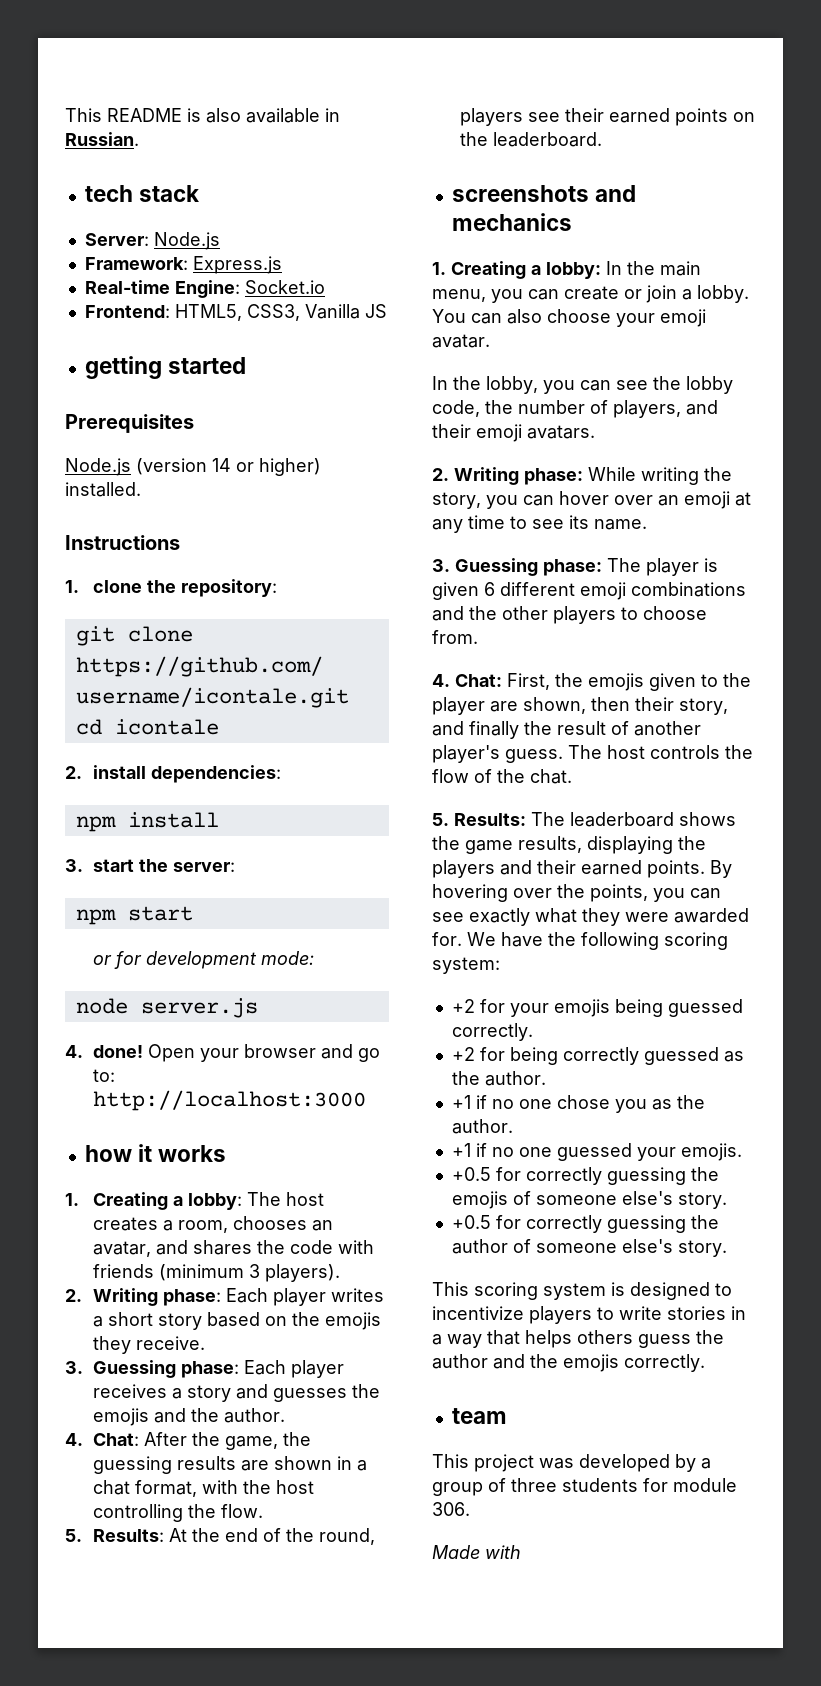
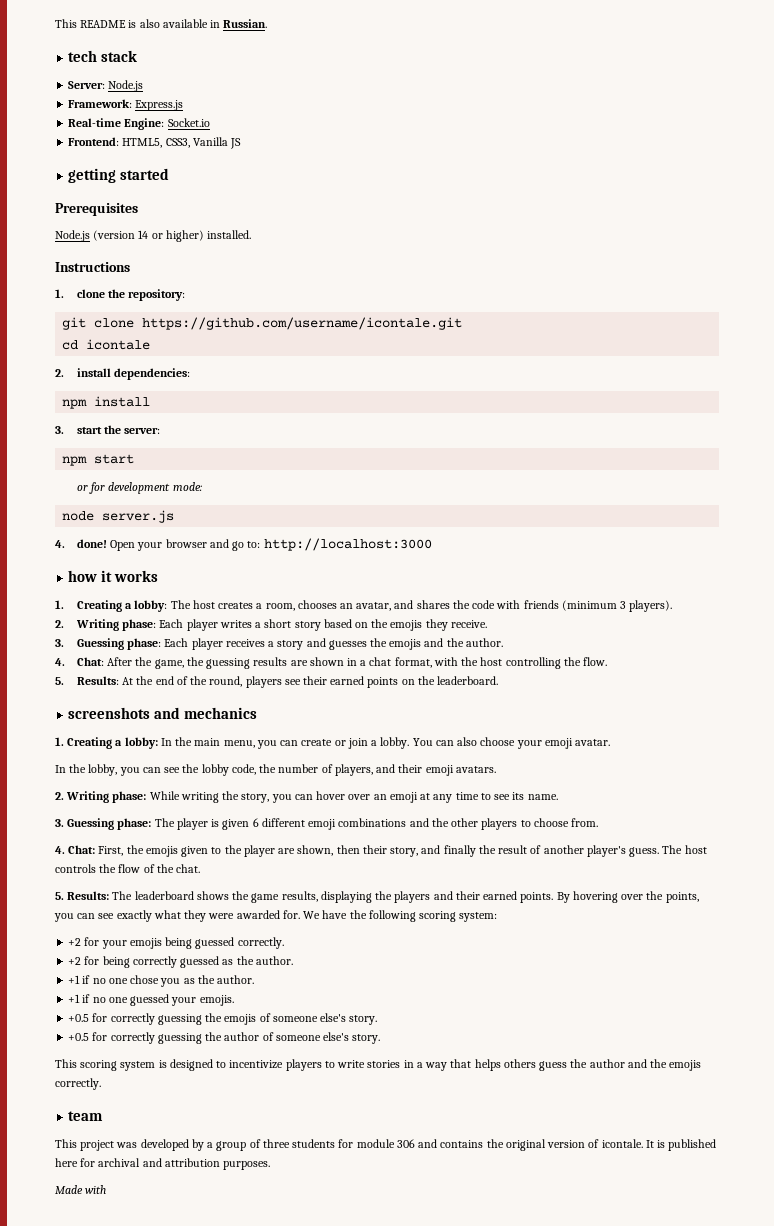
- This project was developed by a group of three students for module 306.
+ This project was developed by a group of three students for module 306 and contains the original version of icontale. It is published here for archival and attribution purposes.

